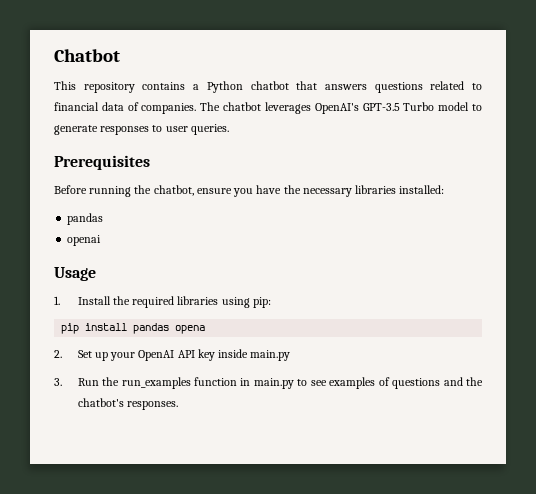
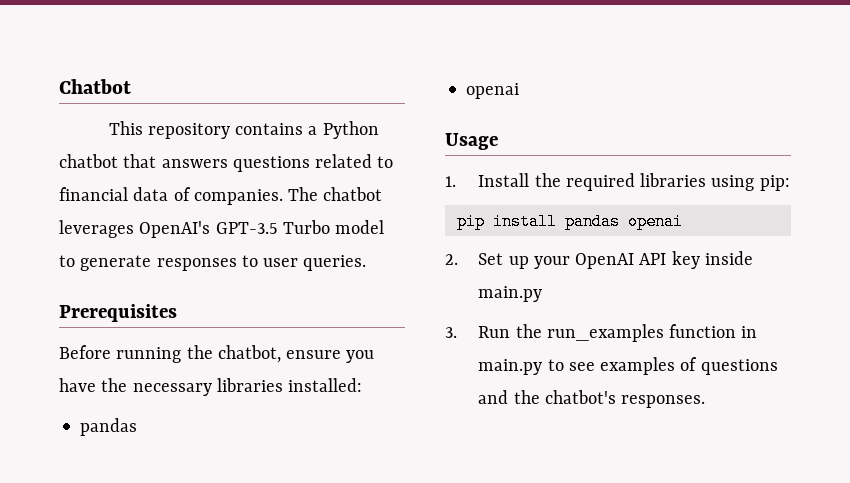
- pip install pandas opena
+ pip install pandas openai

